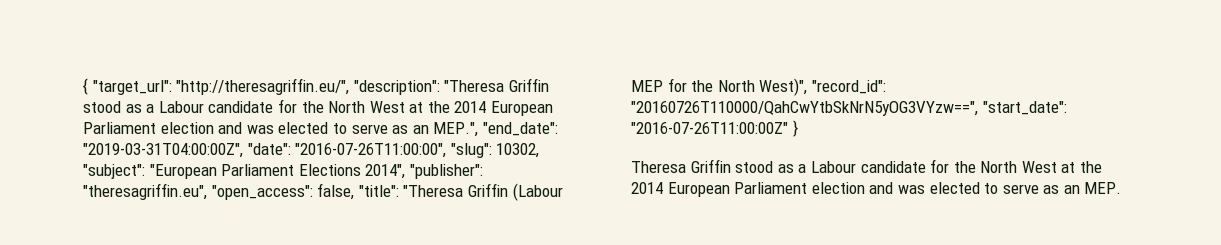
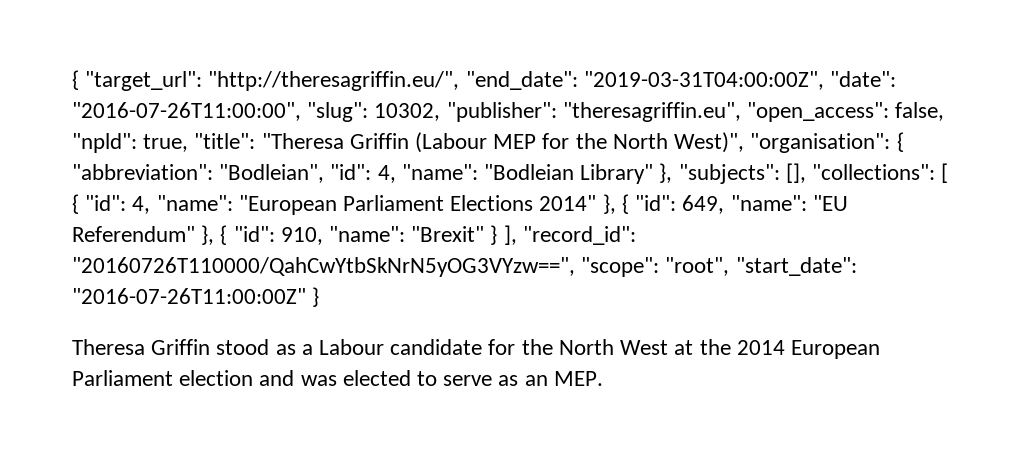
- { "target_url": "http://theresagriffin.eu/", "description": "Theresa Griffin stood as a Labour candidate for the North West at the 2014 European Parliament election and was elected to serve as an MEP.", "end_date": "2019-03-31T04:00:00Z", "date": "2016-07-26T11:00:00", "slug": 10302, "subject": "European Parliament Elections 2014", "publisher": "theresagriffin.eu", "open_access": false, "title": "Theresa Griffin (Labour MEP for the North West)", "record_id": "20160726T110000/QahCwYtbSkNrN5yOG3VYzw==", "start_date": "2016-07-26T11:00:00Z" }
+ { "target_url": "http://theresagriffin.eu/", "end_date": "2019-03-31T04:00:00Z", "date": "2016-07-26T11:00:00", "slug": 10302, "publisher": "theresagriffin.eu", "open_access": false, "npld": true, "title": "Theresa Griffin (Labour MEP for the North West)", "organisation": { "abbreviation": "Bodleian", "id": 4, "name": "Bodleian Library" }, "subjects": [], "collections": [ { "id": 4, "name": "European Parliament Elections 2014" }, { "id": 649, "name": "EU Referendum" }, { "id": 910, "name": "Brexit" } ], "record_id": "20160726T110000/QahCwYtbSkNrN5yOG3VYzw==", "scope": "root", "start_date": "2016-07-26T11:00:00Z" }

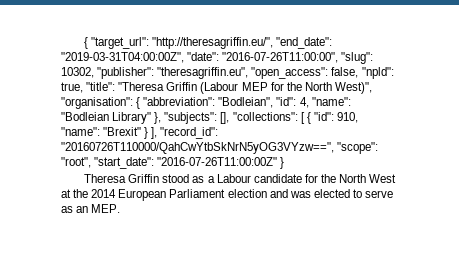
- { "target_url": "http://theresagriffin.eu/", "end_date": "2019-03-31T04:00:00Z", "date": "2016-07-26T11:00:00", "slug": 10302, "publisher": "theresagriffin.eu", "open_access": false, "npld": true, "title": "Theresa Griffin (Labour MEP for the North West)", "organisation": { "abbreviation": "Bodleian", "id": 4, "name": "Bodleian Library" }, "subjects": [], "collections": [ { "id": 4, "name": "European Parliament Elections 2014" }, { "id": 649, "name": "EU Referendum" }, { "id": 910, "name": "Brexit" } ], "record_id": "20160726T110000/QahCwYtbSkNrN5yOG3VYzw==", "scope": "root", "start_date": "2016-07-26T11:00:00Z" }
+ { "target_url": "http://theresagriffin.eu/", "end_date": "2019-03-31T04:00:00Z", "date": "2016-07-26T11:00:00", "slug": 10302, "publisher": "theresagriffin.eu", "open_access": false, "npld": true, "title": "Theresa Griffin (Labour MEP for the North West)", "organisation": { "abbreviation": "Bodleian", "id": 4, "name": "Bodleian Library" }, "subjects": [], "collections": [ { "id": 910, "name": "Brexit" } ], "record_id": "20160726T110000/QahCwYtbSkNrN5yOG3VYzw==", "scope": "root", "start_date": "2016-07-26T11:00:00Z" }

